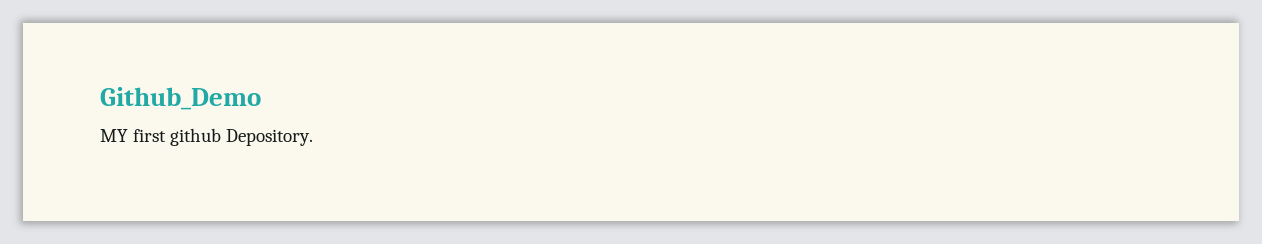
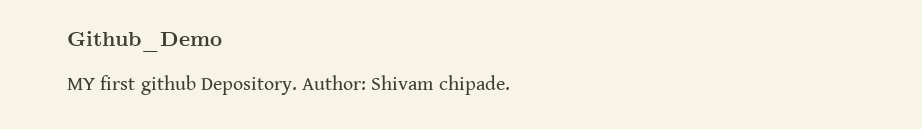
+ Author: Shivam chipade.

